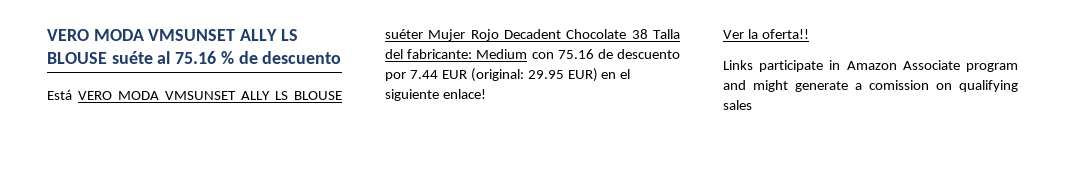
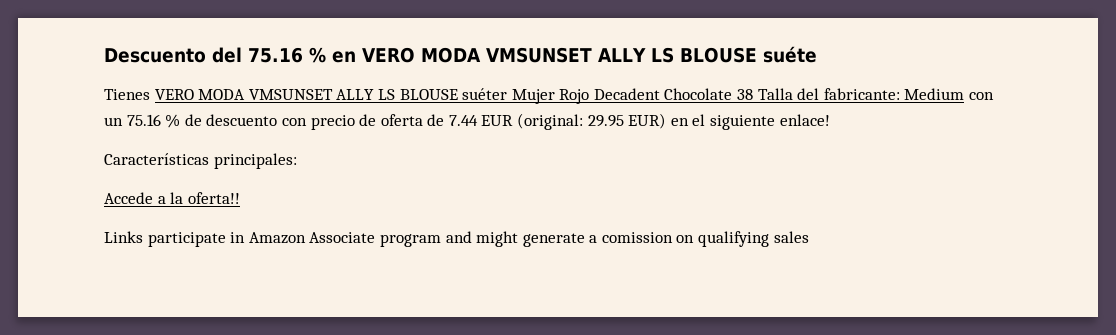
- VERO MODA VMSUNSET ALLY LS BLOUSE suéte al 75.16 % de descuento
- Está VERO MODA VMSUNSET ALLY LS BLOUSE suéter Mujer Rojo Decadent Chocolate 38 Talla del fabricante: Medium con 75.16 de descuento por 7.44 EUR (original: 29.95 EUR) en el siguiente enlace!
+ Descuento del 75.16 % en VERO MODA VMSUNSET ALLY LS BLOUSE suéte
+ Tienes VERO MODA VMSUNSET ALLY LS BLOUSE suéter Mujer Rojo Decadent Chocolate 38 Talla del fabricante: Medium con un 75.16 % de descuento con precio de oferta de 7.44 EUR (original: 29.95 EUR) en el siguiente enlace!
- Ver la oferta!!
+ Características principales:
+ Accede a la oferta!!

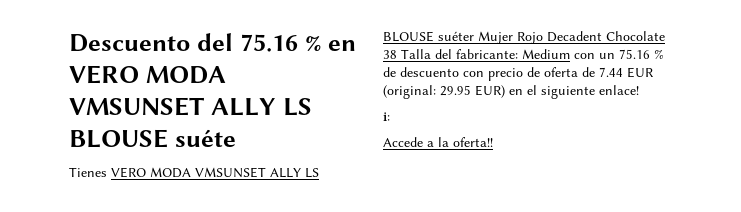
- Características principales:
+ ℹ:
- Links participate in Amazon Associate program and might generate a comission on qualifying sales

